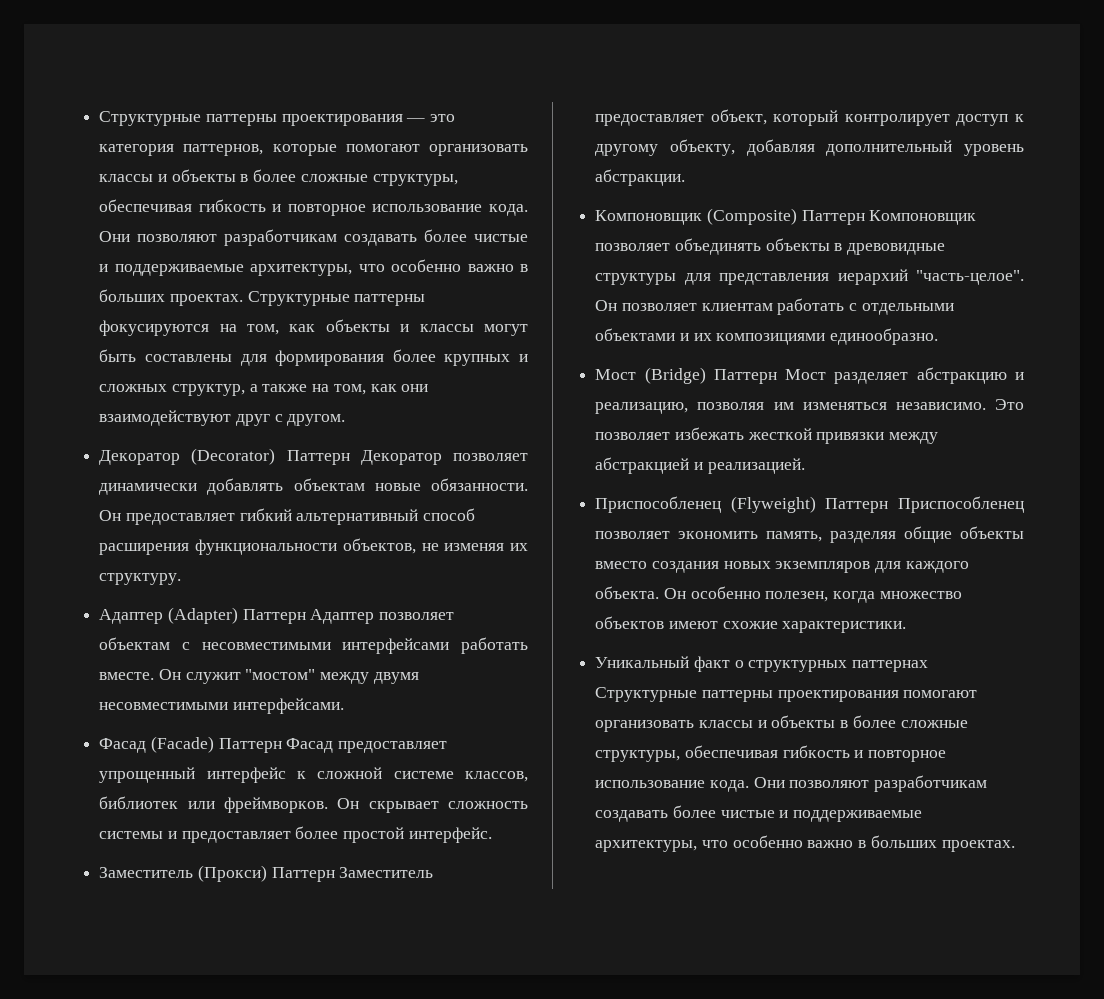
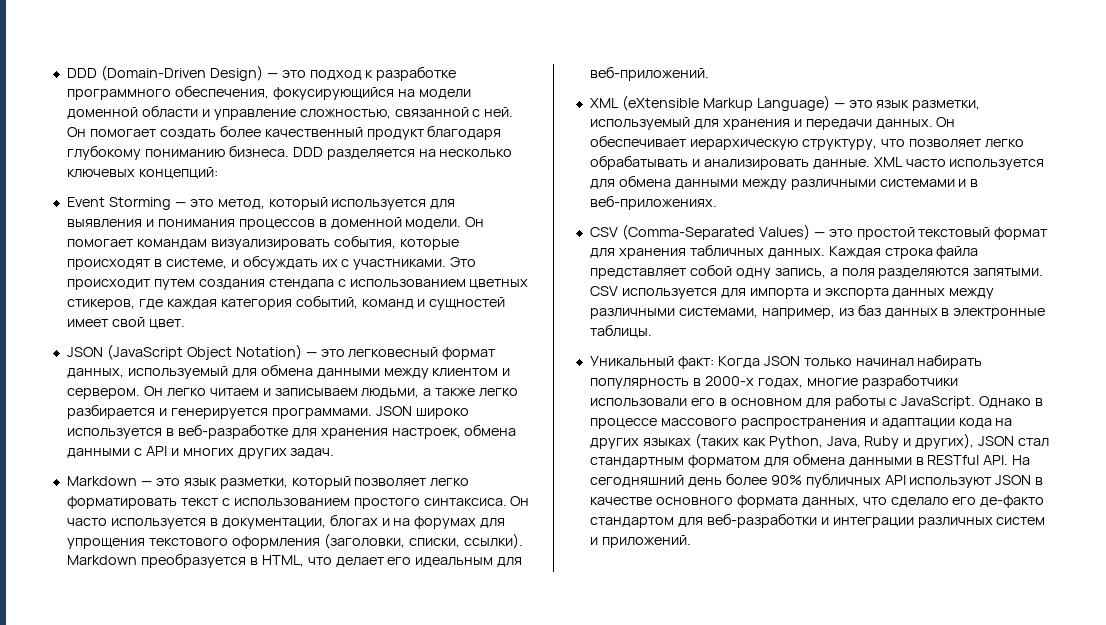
- Структурные паттерны проектирования — это категория паттернов, которые помогают организовать классы и объекты в более сложные структуры, обеспечивая гибкость и повторное использование кода. Они позволяют разработчикам создавать более чистые и поддерживаемые архитектуры, что особенно важно в больших проектах. Структурные паттерны фокусируются на том, как объекты и классы могут быть составлены для формирования более крупных и сложных структур, а также на том, как они взаимодействуют друг с другом.
- Декоратор (Decorator) Паттерн Декоратор позволяет динамически добавлять объектам новые обязанности. Он предоставляет гибкий альтернативный способ расширения функциональности объектов, не изменяя их структуру.
- Адаптер (Adapter) Паттерн Адаптер позволяет объектам с несовместимыми интерфейсами работать вместе. Он служит "мостом" между двумя несовместимыми интерфейсами.
- Фасад (Facade) Паттерн Фасад предоставляет упрощенный интерфейс к сложной системе классов, библиотек или фреймворков. Он скрывает сложность системы и предоставляет более простой интерфейс.
- Заместитель (Прокси) Паттерн Заместитель предоставляет объект, который контролирует доступ к другому объекту, добавляя дополнительный уровень абстракции.
- Компоновщик (Composite) Паттерн Компоновщик позволяет объединять объекты в древовидные структуры для представления иерархий "часть-целое". Он позволяет клиентам работать с отдельными объектами и их композициями единообразно.
- Мост (Bridge) Паттерн Мост разделяет абстракцию и реализацию, позволяя им изменяться независимо. Это позволяет избежать жесткой привязки между абстракцией и реализацией.
- Приспособленец (Flyweight) Паттерн Приспособленец позволяет экономить память, разделяя общие объекты вместо создания новых экземпляров для каждого объекта. Он особенно полезен, когда множество объектов имеют схожие характеристики.
- Уникальный факт о структурных паттернах Структурные паттерны проектирования помогают организовать классы и объекты в более сложные структуры, обеспечивая гибкость и повторное использование кода. Они позволяют разработчикам создавать более чистые и поддерживаемые архитектуры, что особенно важно в больших проектах.
+ DDD (Domain-Driven Design) — это подход к разработке программного обеспечения, фокусирующийся на модели доменной области и управление сложностью, связанной с ней. Он помогает создать более качественный продукт благодаря глубокому пониманию бизнеса. DDD разделяется на несколько ключевых концепций:
+ Event Storming — это метод, который используется для выявления и понимания процессов в доменной модели. Он помогает командам визуализировать события, которые происходят в системе, и обсуждать их с участниками. Это происходит путем создания стендапа с использованием цветных стикеров, где каждая категория событий, команд и сущностей имеет свой цвет.
+ JSON (JavaScript Object Notation) — это легковесный формат данных, используемый для обмена данными между клиентом и сервером. Он легко читаем и записываем людьми, а также легко разбирается и генерируется программами. JSON широко используется в веб-разработке для хранения настроек, обмена данными с API и многих других задач.
+ Markdown — это язык разметки, который позволяет легко форматировать текст с использованием простого синтаксиса. Он часто используется в документации, блогах и на форумах для упрощения текстового оформления (заголовки, списки, ссылки). Markdown преобразуется в HTML, что делает его идеальным для веб-приложений.
+ XML (eXtensible Markup Language) — это язык разметки, используемый для хранения и передачи данных. Он обеспечивает иерархическую структуру, что позволяет легко обрабатывать и анализировать данные. XML часто используется для обмена данными между различными системами и в веб-приложениях.
+ CSV (Comma-Separated Values) — это простой текстовый формат для хранения табличных данных. Каждая строка файла представляет собой одну запись, а поля разделяются запятыми. CSV используется для импорта и экспорта данных между различными системами, например, из баз данных в электронные таблицы.
+ Уникальный факт: Когда JSON только начинал набирать популярность в 2000-х годах, многие разработчики использовали его в основном для работы с JavaScript. Однако в процессе массового распространения и адаптации кода на других языках (таких как Python, Java, Ruby и других), JSON стал стандартным форматом для обмена данными в RESTful API. На сегодняшний день более 90% публичных API используют JSON в качестве основного формата данных, что сделало его де-факто стандартом для веб-разработки и интеграции различных систем и приложений.

